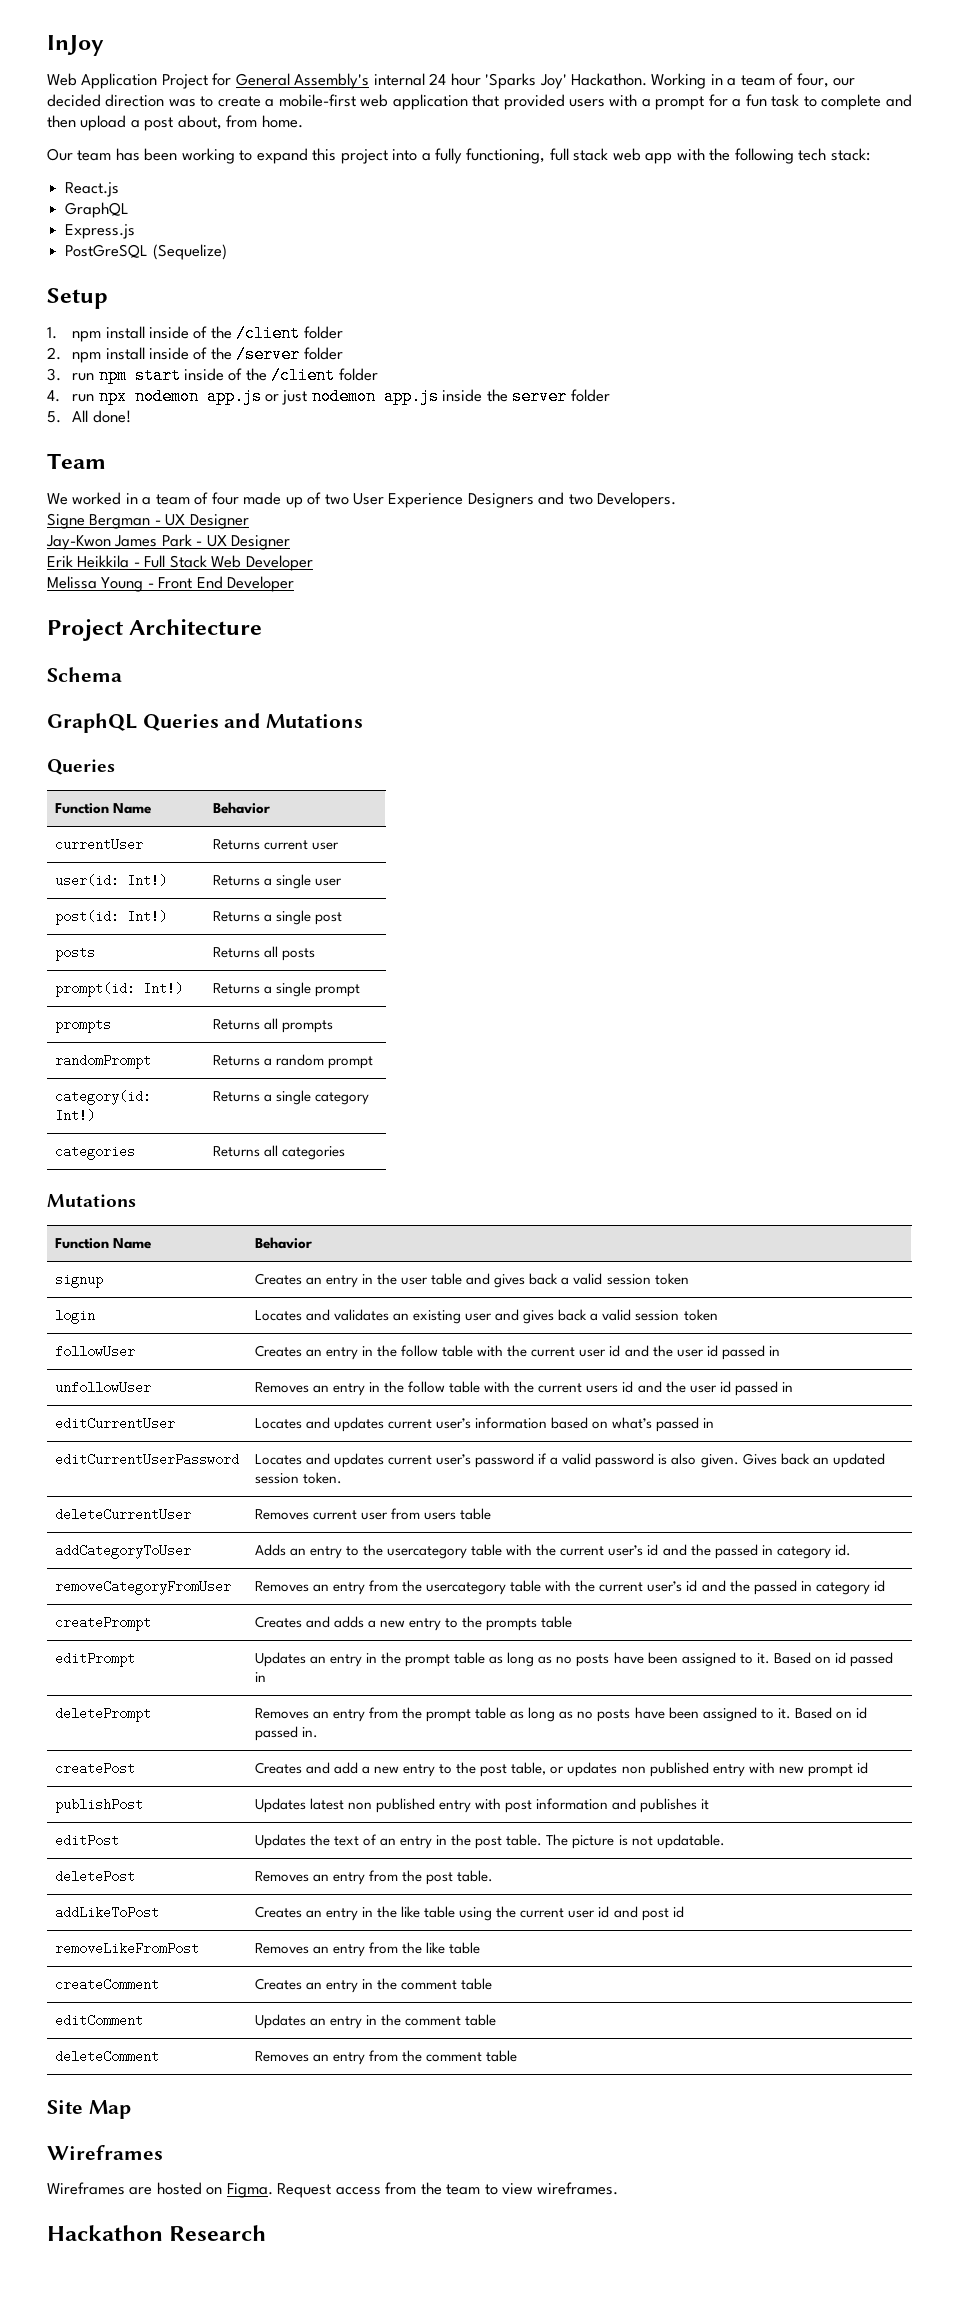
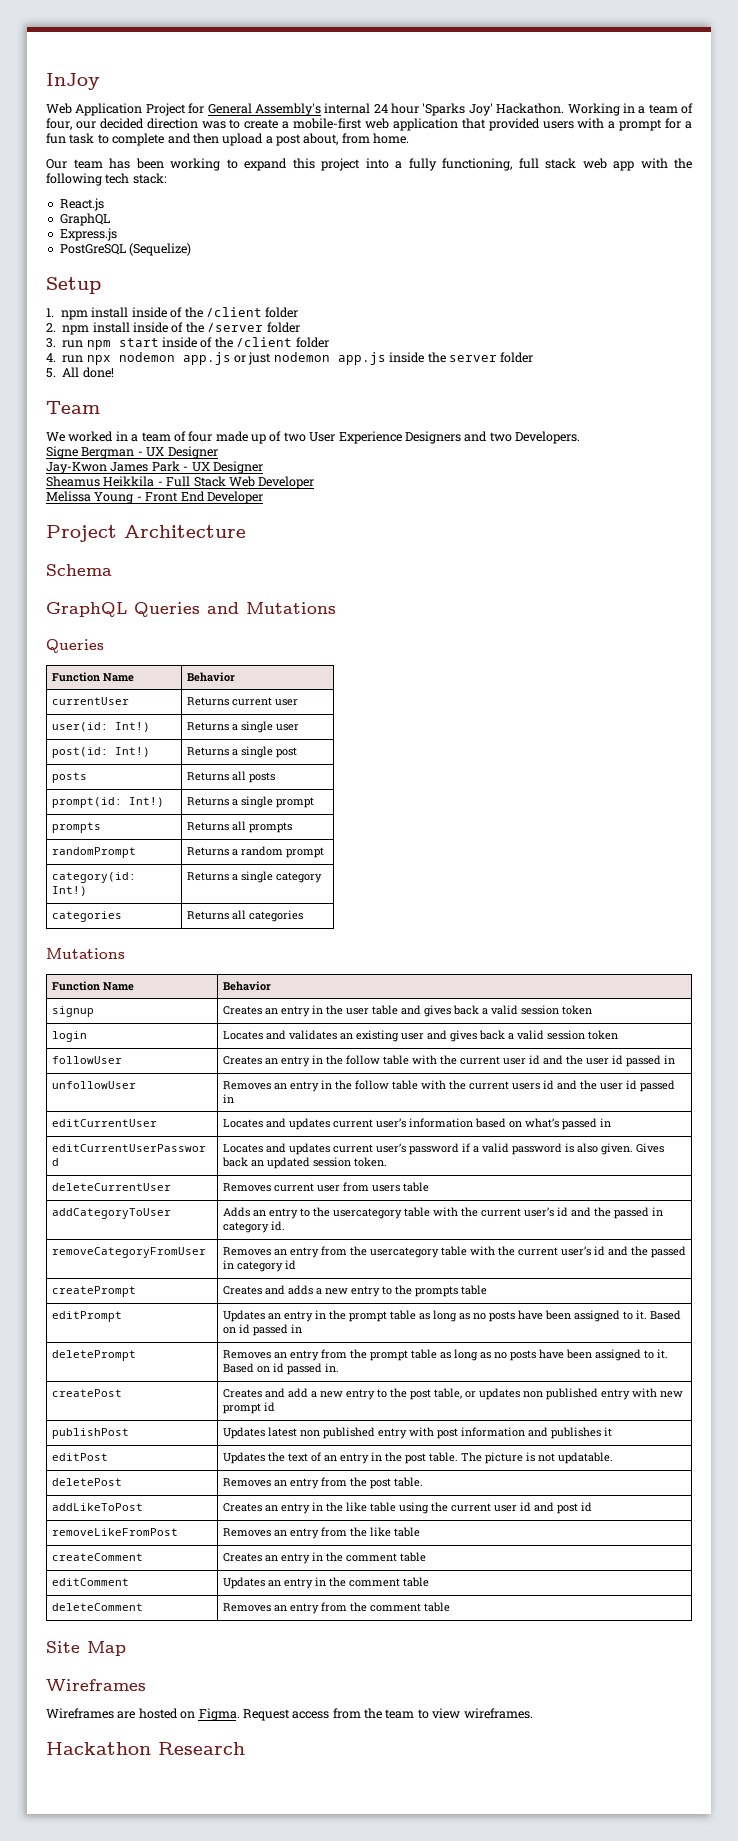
- Erik Heikkila - Full Stack Web Developer
+ Sheamus Heikkila - Full Stack Web Developer

